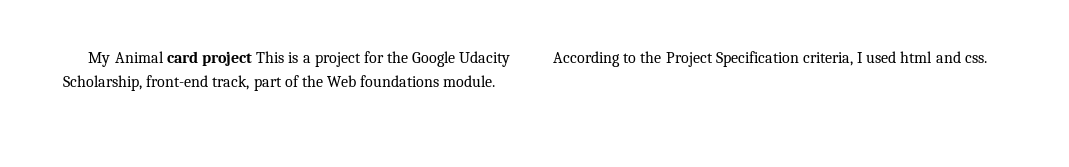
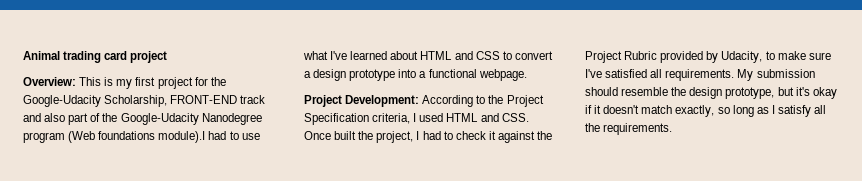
- My Animal card project This is a project for the Google Udacity Scholarship, front-end track, part of the Web foundations module. According to the Project Specification criteria, I used html and css.
+ Animal trading card project
+ Overview: This is my first project for the Google-Udacity Scholarship, FRONT-END track and also part of the Google-Udacity Nanodegree program (Web foundations module).I had to use what I've learned about HTML and CSS to convert a design prototype into a functional webpage.
+ Project Development: According to the Project Specification criteria, I used HTML and CSS. Once built the project, I had to check it against the Project Rubric provided by Udacity, to make sure I've satisfied all requirements. My submission should resemble the design prototype, but it's okay if it doesn't match exactly, so long as I satisfy all the requirements.

